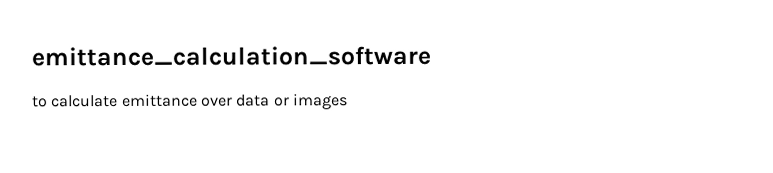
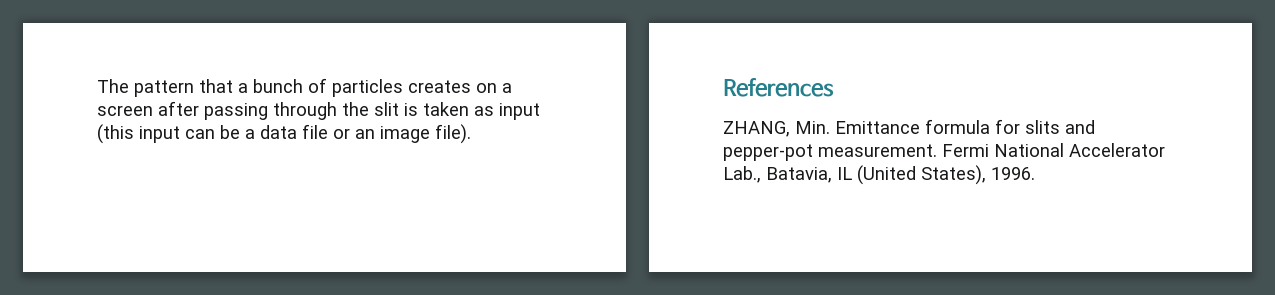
- emittance_calculation_software
- to calculate emittance over data or images
+ The pattern that a bunch of particles creates on a screen after passing through the slit is taken as input (this input can be a data file or an image file).
+ References
+ ZHANG, Min. Emittance formula for slits and pepper-pot measurement. Fermi National Accelerator Lab., Batavia, IL (United States), 1996.

